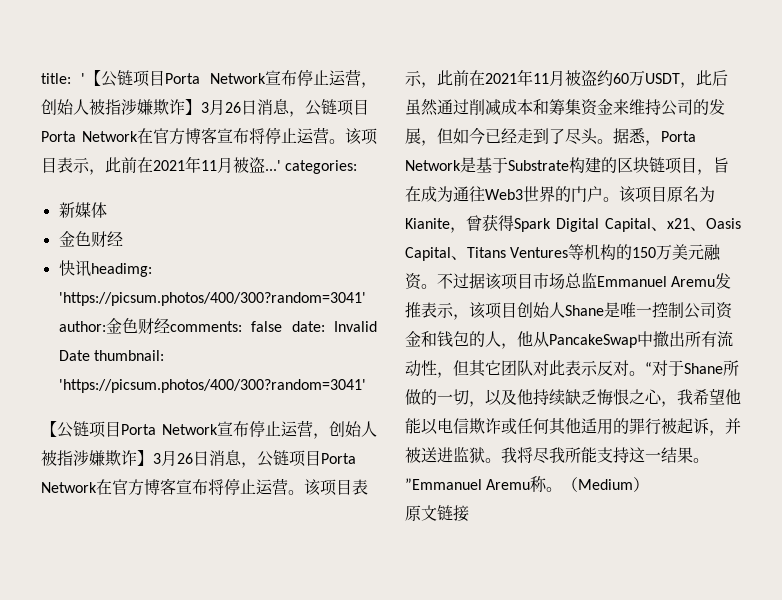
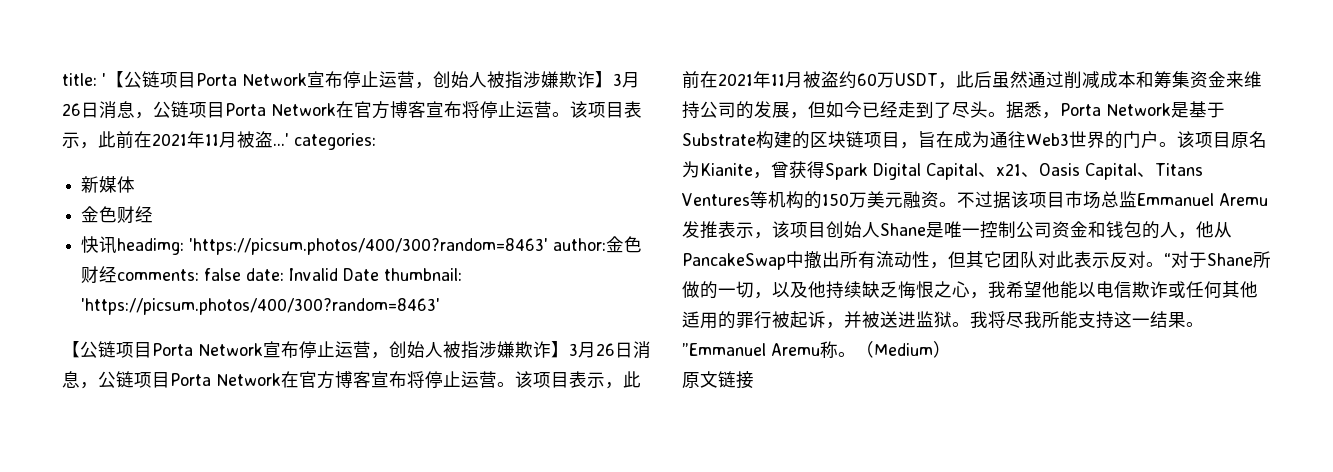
- 快讯headimg: 'https://picsum.photos/400/300?random=3041' author:金色财经comments: false date: Invalid Date thumbnail: 'https://picsum.photos/400/300?random=3041'
+ 快讯headimg: 'https://picsum.photos/400/300?random=8463' author:金色财经comments: false date: Invalid Date thumbnail: 'https://picsum.photos/400/300?random=8463'

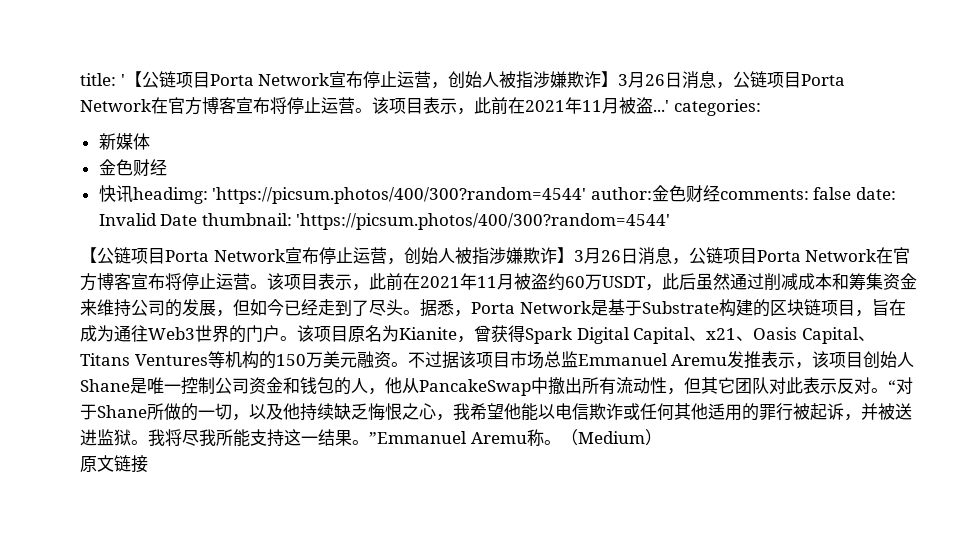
- 快讯headimg: 'https://picsum.photos/400/300?random=8463' author:金色财经comments: false date: Invalid Date thumbnail: 'https://picsum.photos/400/300?random=8463'
+ 快讯headimg: 'https://picsum.photos/400/300?random=4544' author:金色财经comments: false date: Invalid Date thumbnail: 'https://picsum.photos/400/300?random=4544'

